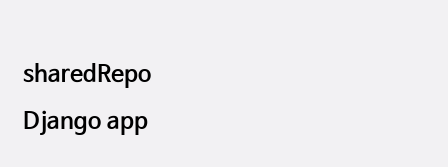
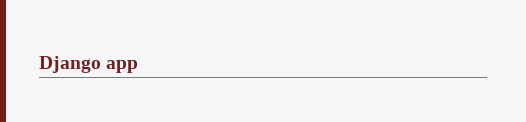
- sharedRepo

